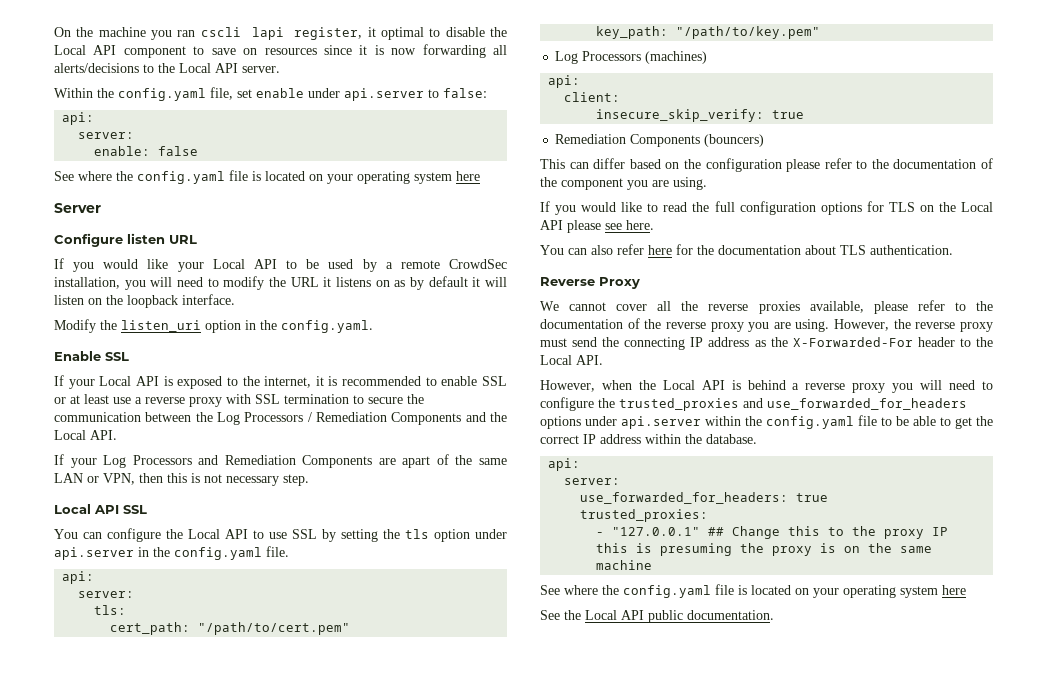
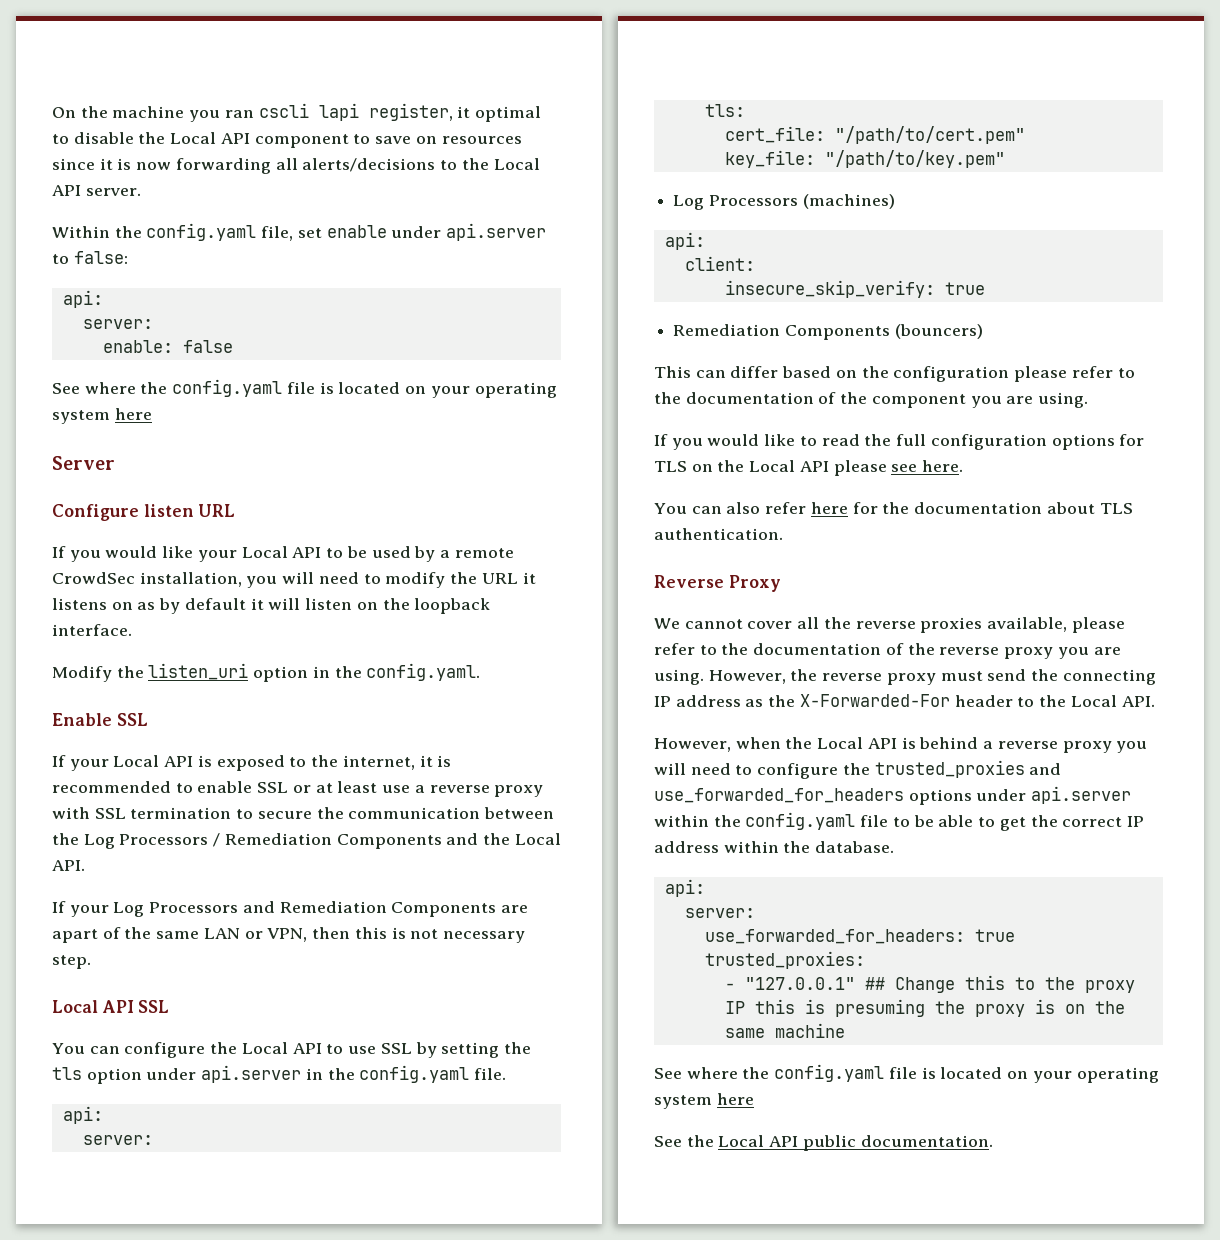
- cert_path: "/path/to/cert.pem"
+ cert_file: "/path/to/cert.pem"
- key_path: "/path/to/key.pem"
+ key_file: "/path/to/key.pem"

